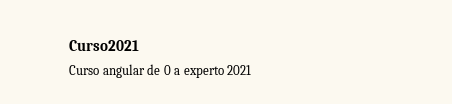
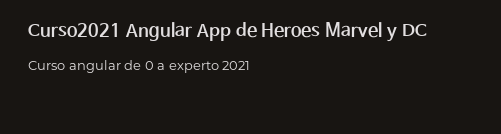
- Curso2021
+ Curso2021 Angular App de Heroes Marvel y DC

